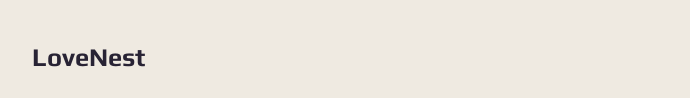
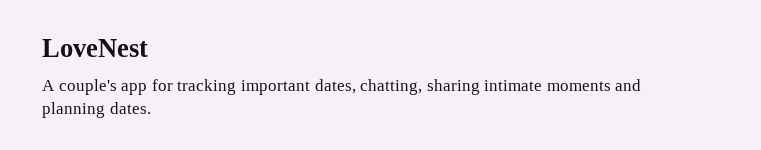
+ A couple's app for tracking important dates, chatting, sharing intimate moments and planning dates.

